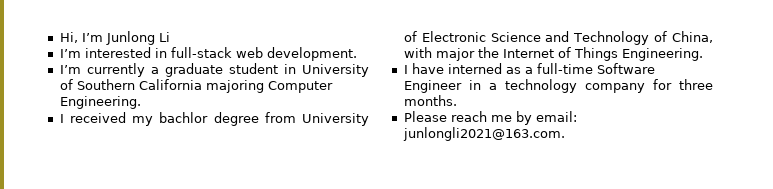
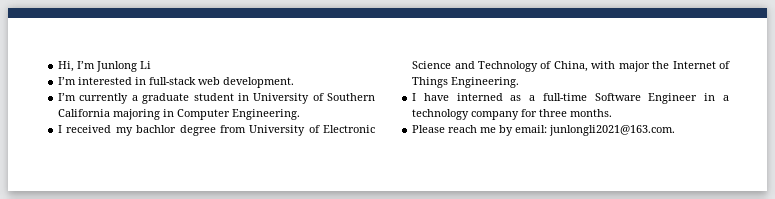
- I’m currently a graduate student in University of Southern California majoring Computer Engineering.
+ I’m currently a graduate student in University of Southern California majoring in Computer Engineering.

